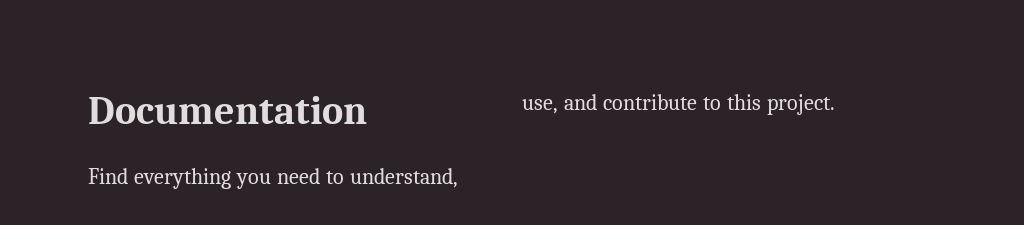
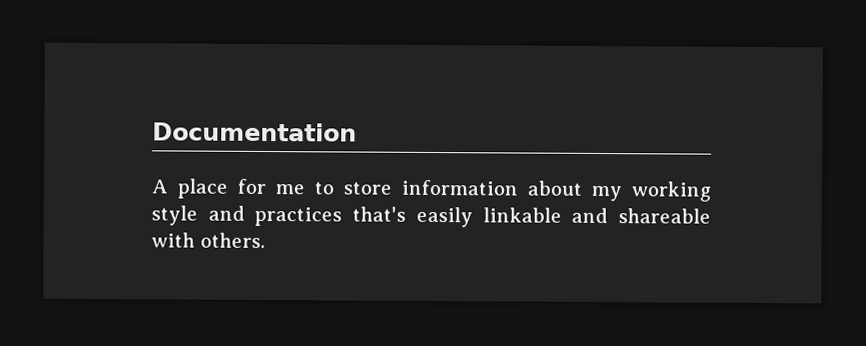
- Find everything you need to understand, use, and contribute to this project.
+ A place for me to store information about my working style and practices that's easily linkable and shareable with others.

